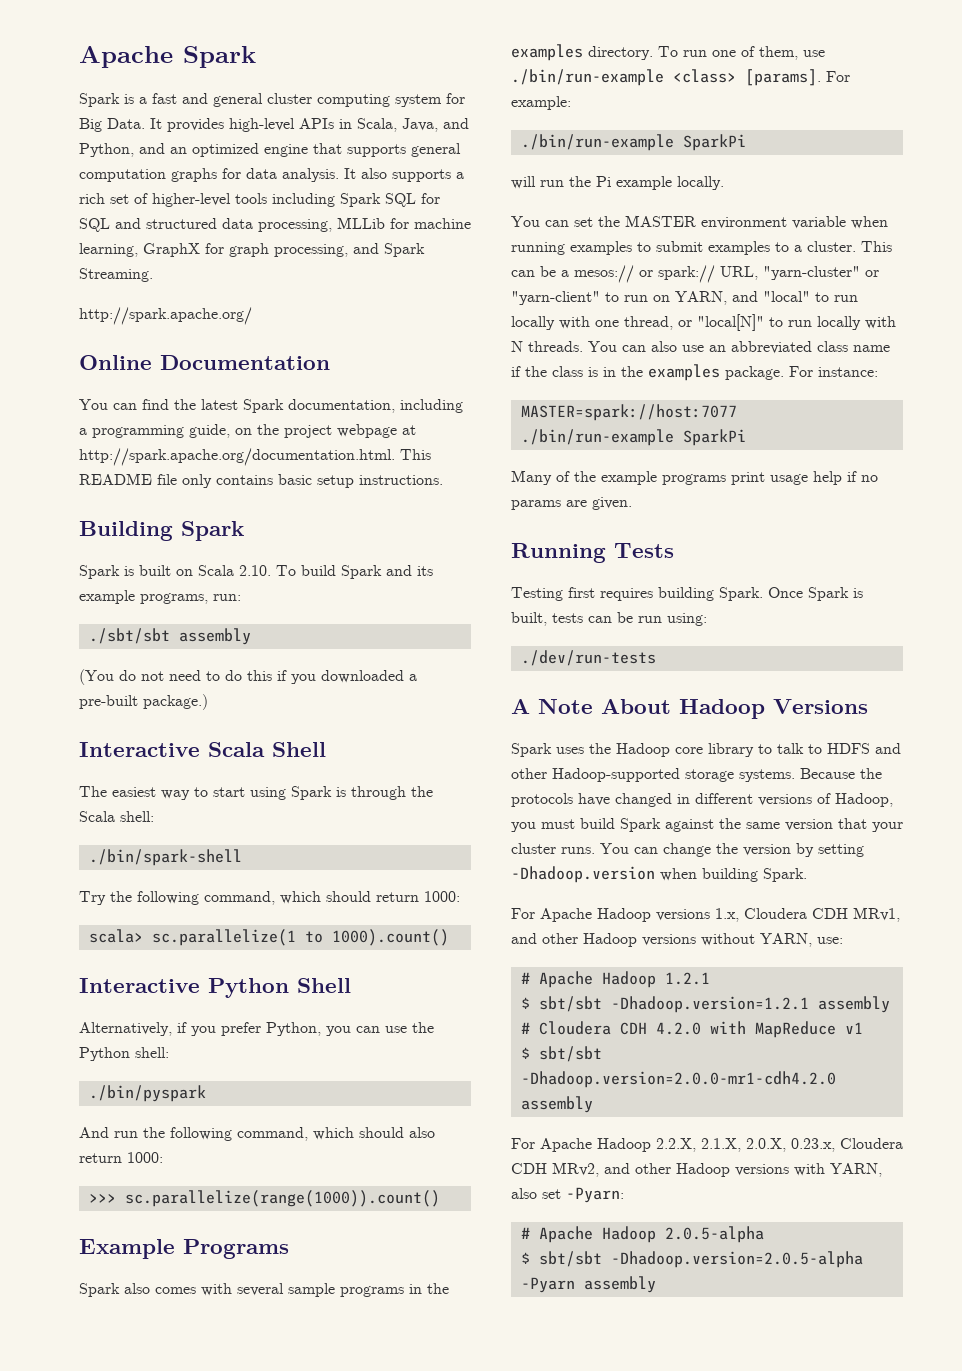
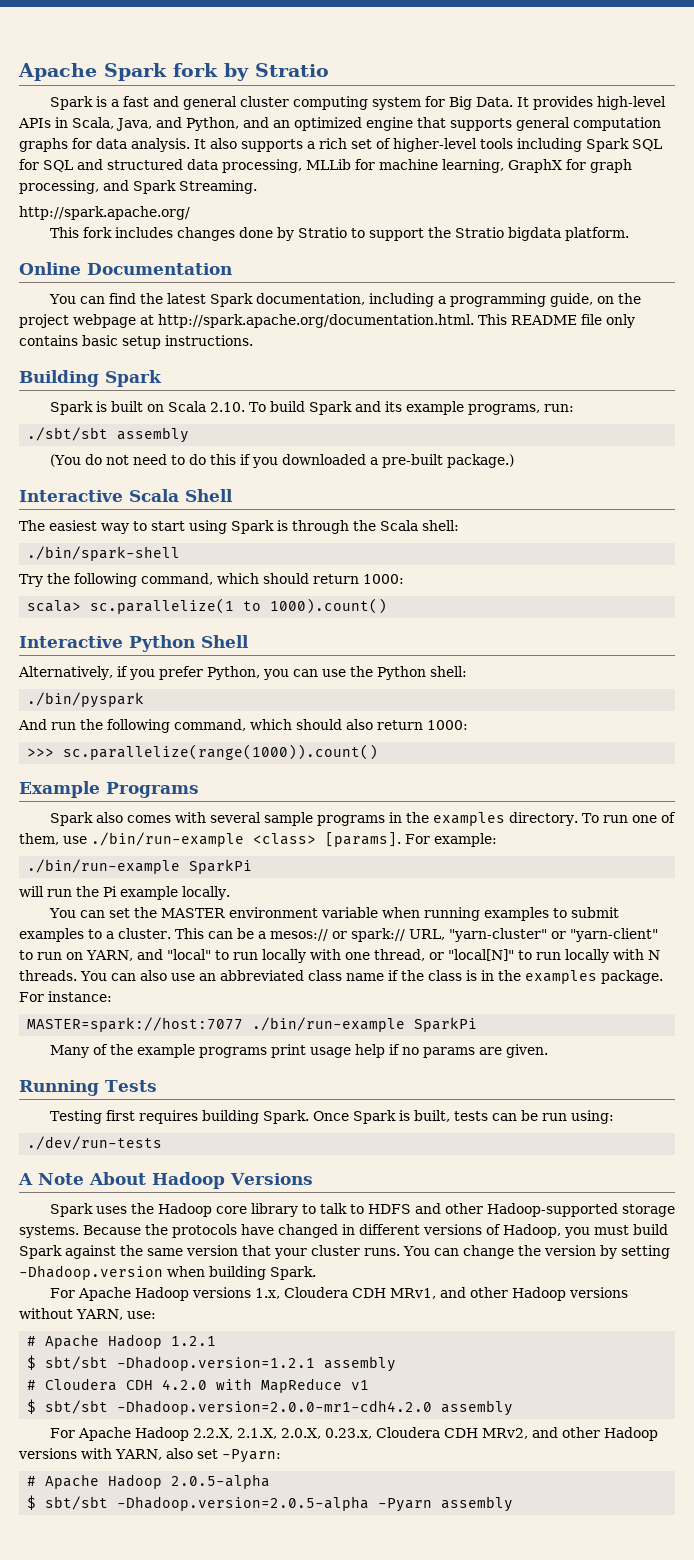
- Apache Spark
+ Apache Spark fork by Stratio
+ This fork includes changes done by Stratio to support the Stratio bigdata platform.

